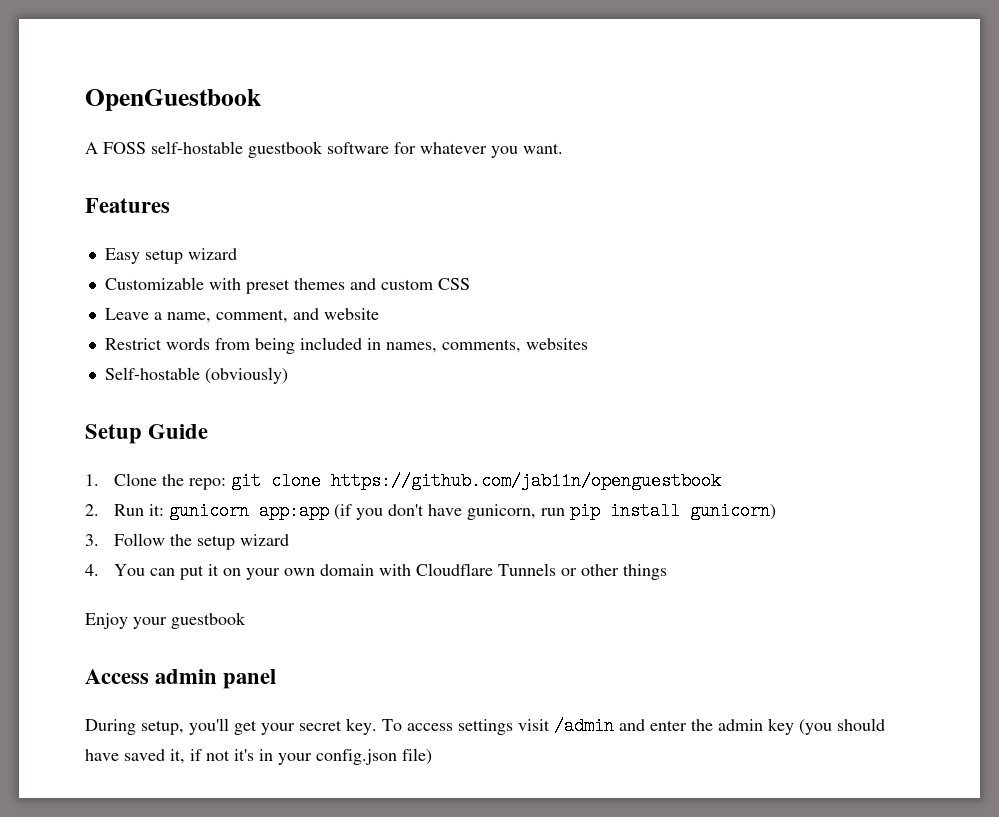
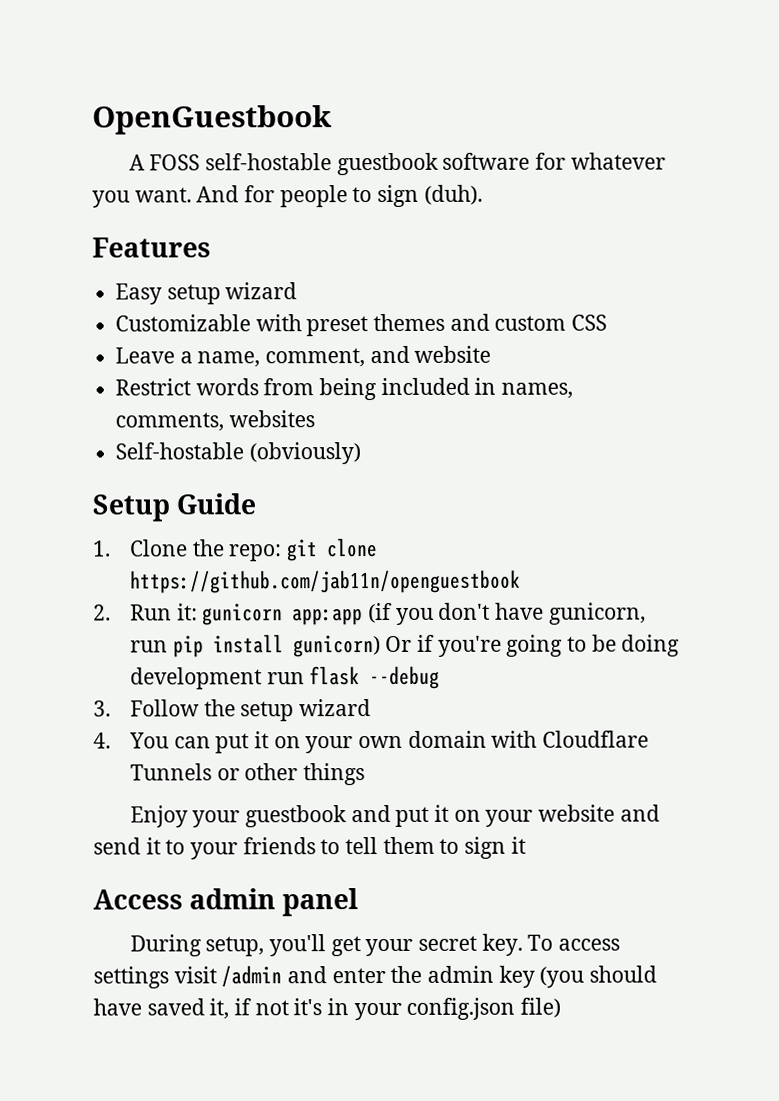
+ And for people to sign (duh).
- 2. Run it: gunicorn app:app (if you don't have gunicorn, run pip install gunicorn)
+ 2. Run it: gunicorn app:app (if you don't have gunicorn, run pip install gunicorn) Or if you're going to be doing development run flask --debug
- Enjoy your guestbook
+ Enjoy your guestbook and put it on your website and send it to your friends to tell them to sign it

